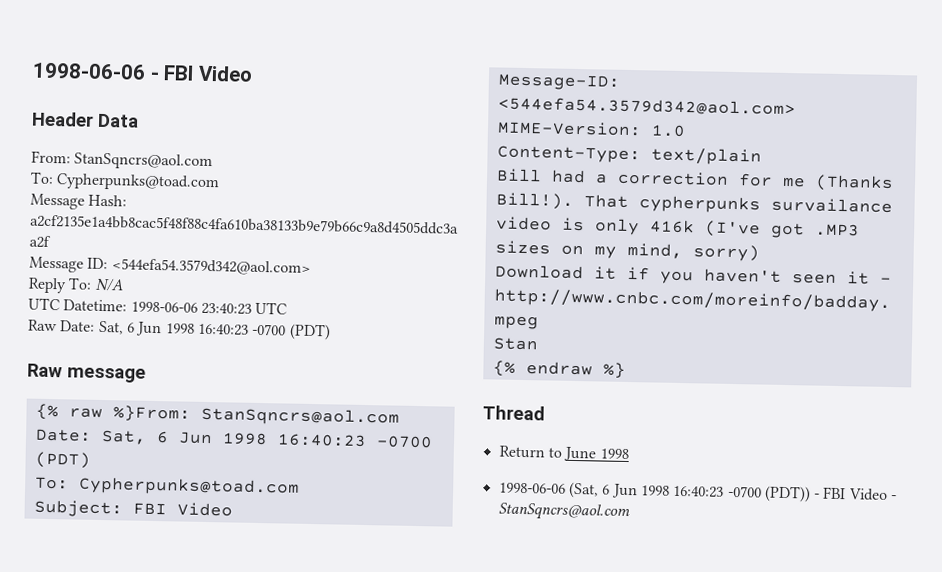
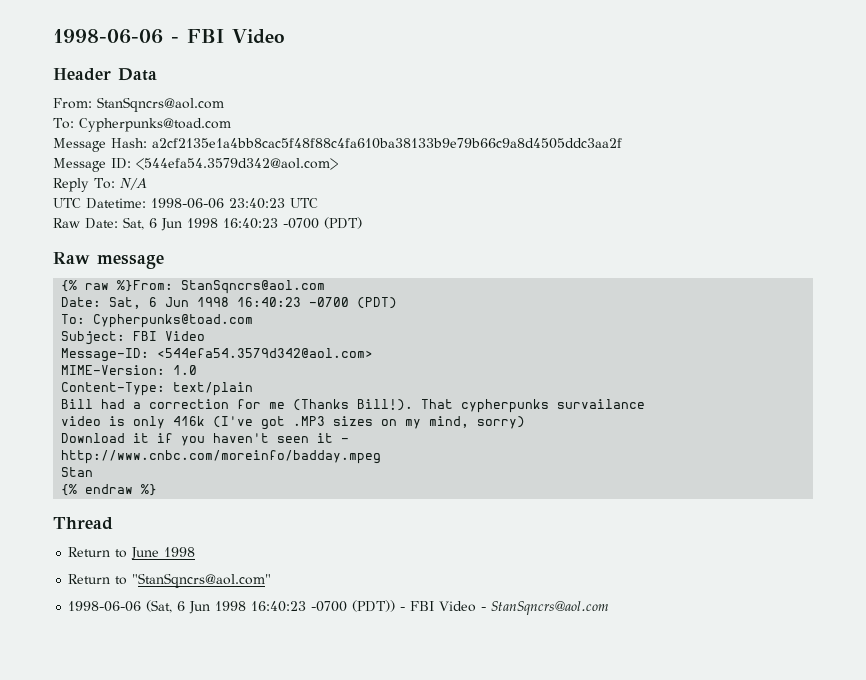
+ Return to "StanSqncrs@aol.com"

